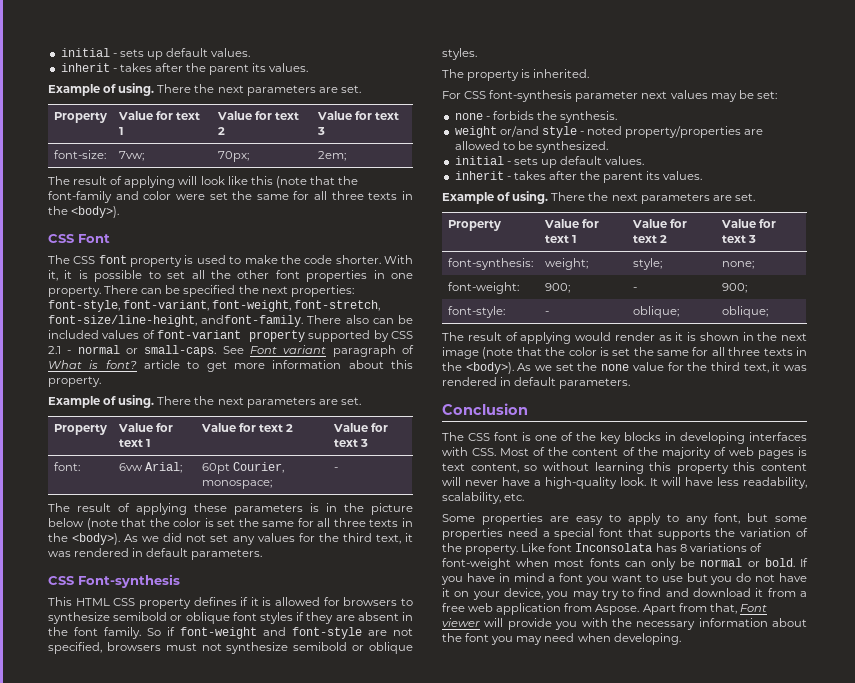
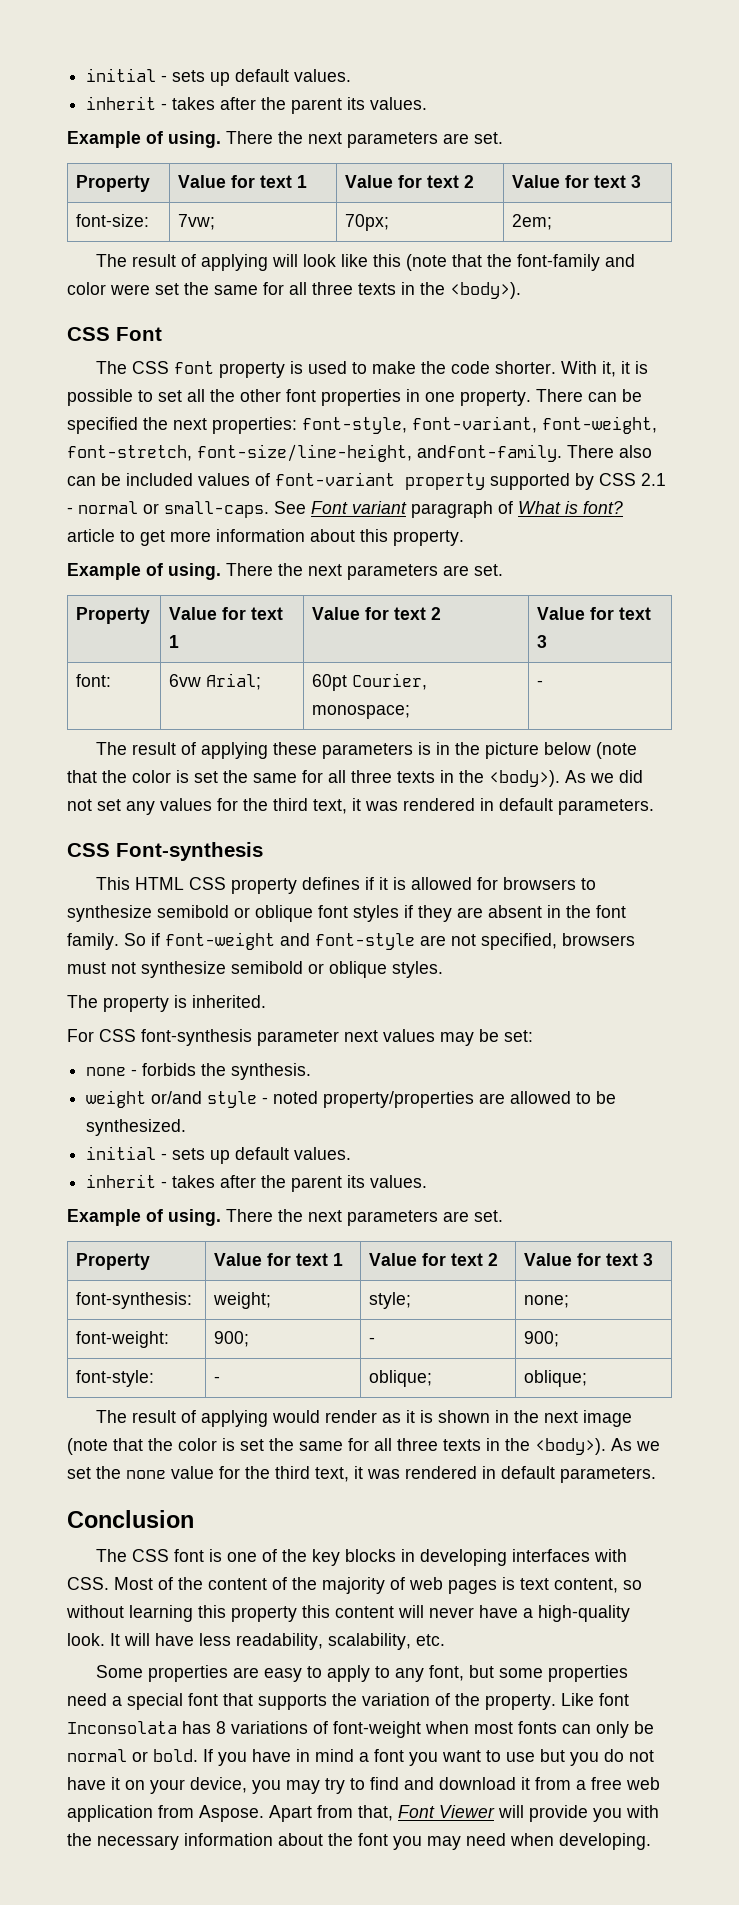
- Apart from that, Font viewer will provide you with the necessary information about the font you may need when developing.
+ Apart from that, Font Viewer will provide you with the necessary information about the font you may need when developing.

